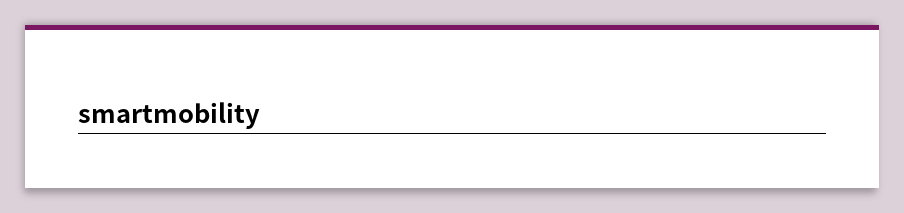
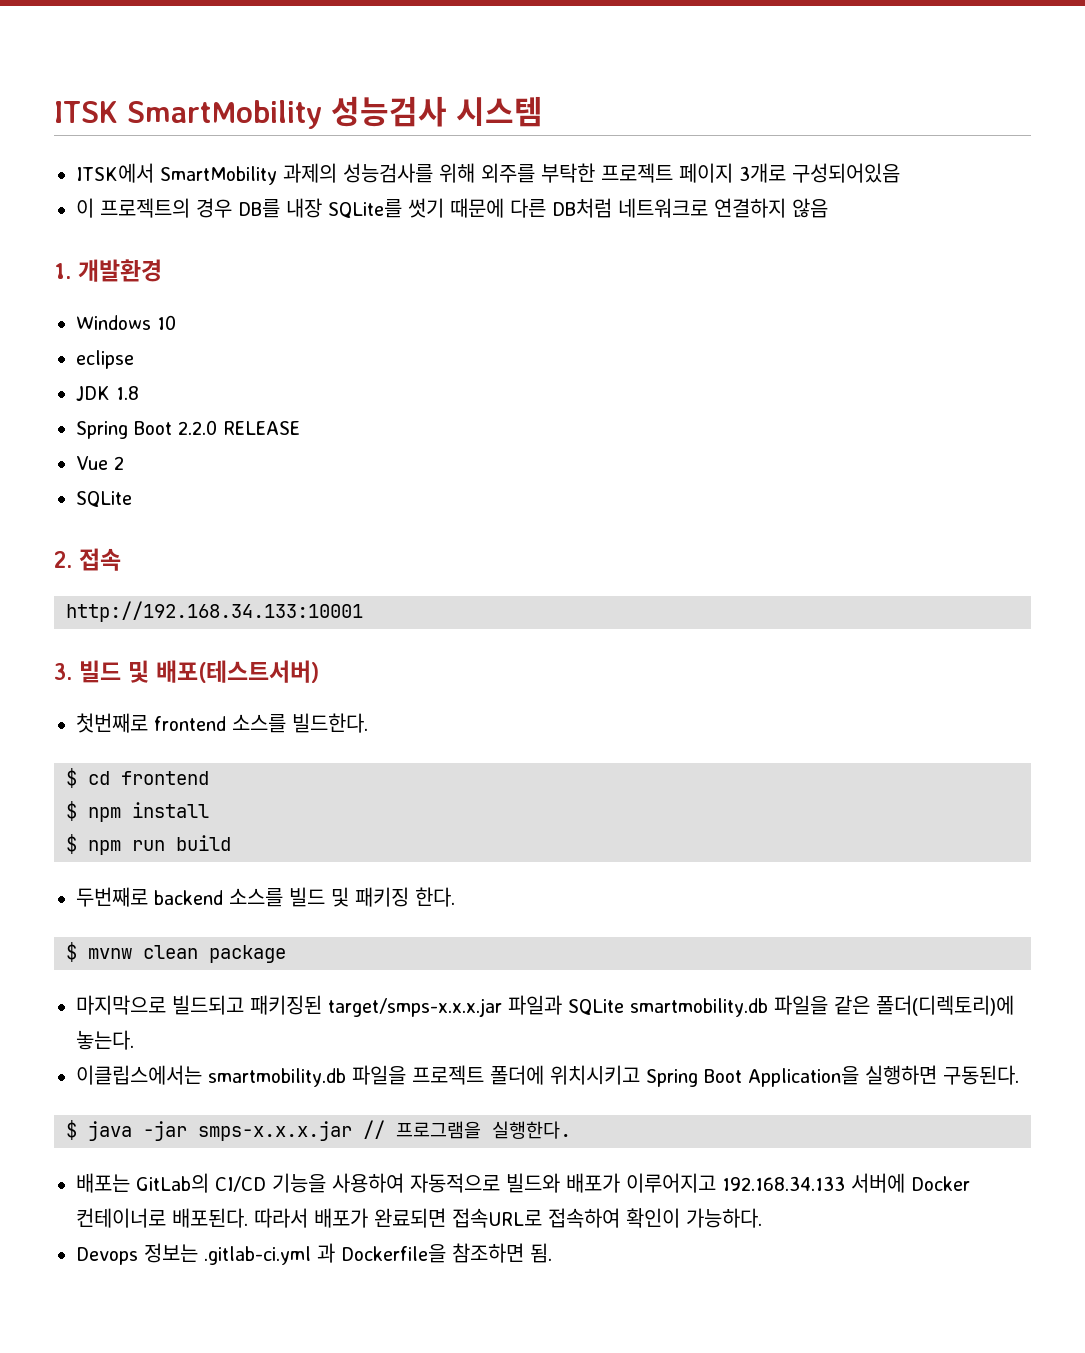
- smartmobility
+ ITSK SmartMobility 성능검사 시스템
+ ITSK에서 SmartMobility 과제의 성능검사를 위해 외주를 부탁한 프로젝트 페이지 3개로 구성되어있음
+ 이 프로젝트의 경우 DB를 내장 SQLite를 썻기 때문에 다른 DB처럼 네트워크로 연결하지 않음
+ 1. 개발환경
+ Windows 10
+ eclipse
+ JDK 1.8
+ Spring Boot 2.2.0 RELEASE
+ Vue 2
+ SQLite
+ 2. 접속
+ http://192.168.34.133:10001
+ 3. 빌드 및 배포(테스트서버)
+ 첫번째로 frontend 소스를 빌드한다.
+ $ cd frontend
+ $ npm install
+ $ npm run build
+ 두번째로 backend 소스를 빌드 및 패키징 한다.
+ $ mvnw clean package
+ 마지막으로 빌드되고 패키징된 target/smps-x.x.x.jar 파일과 SQLite smartmobility.db 파일을 같은 폴더(디렉토리)에 놓는다.
+ 이클립스에서는 smartmobility.db 파일을 프로젝트 폴더에 위치시키고 Spring Boot Application을 실행하면 구동된다.
+ $ java -jar smps-x.x.x.jar // 프로그램을 실행한다.
+ 배포는 GitLab의 CI/CD 기능을 사용하여 자동적으로 빌드와 배포가 이루어지고 192.168.34.133 서버에 Docker 컨테이너로 배포된다. 따라서 배포가 완료되면 접속URL로 접속하여 확인이 가능하다.
+ Devops 정보는 .gitlab-ci.yml 과 Dockerfile을 참조하면 됨.

